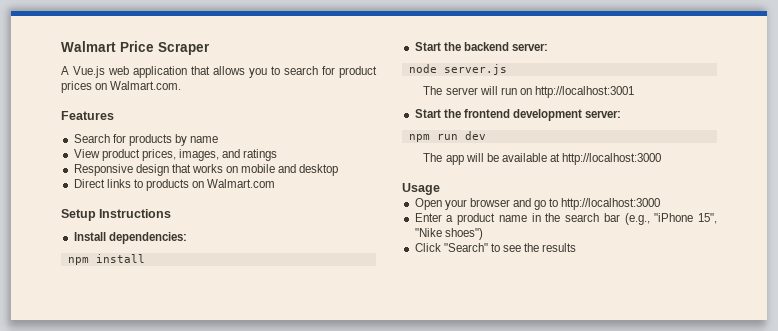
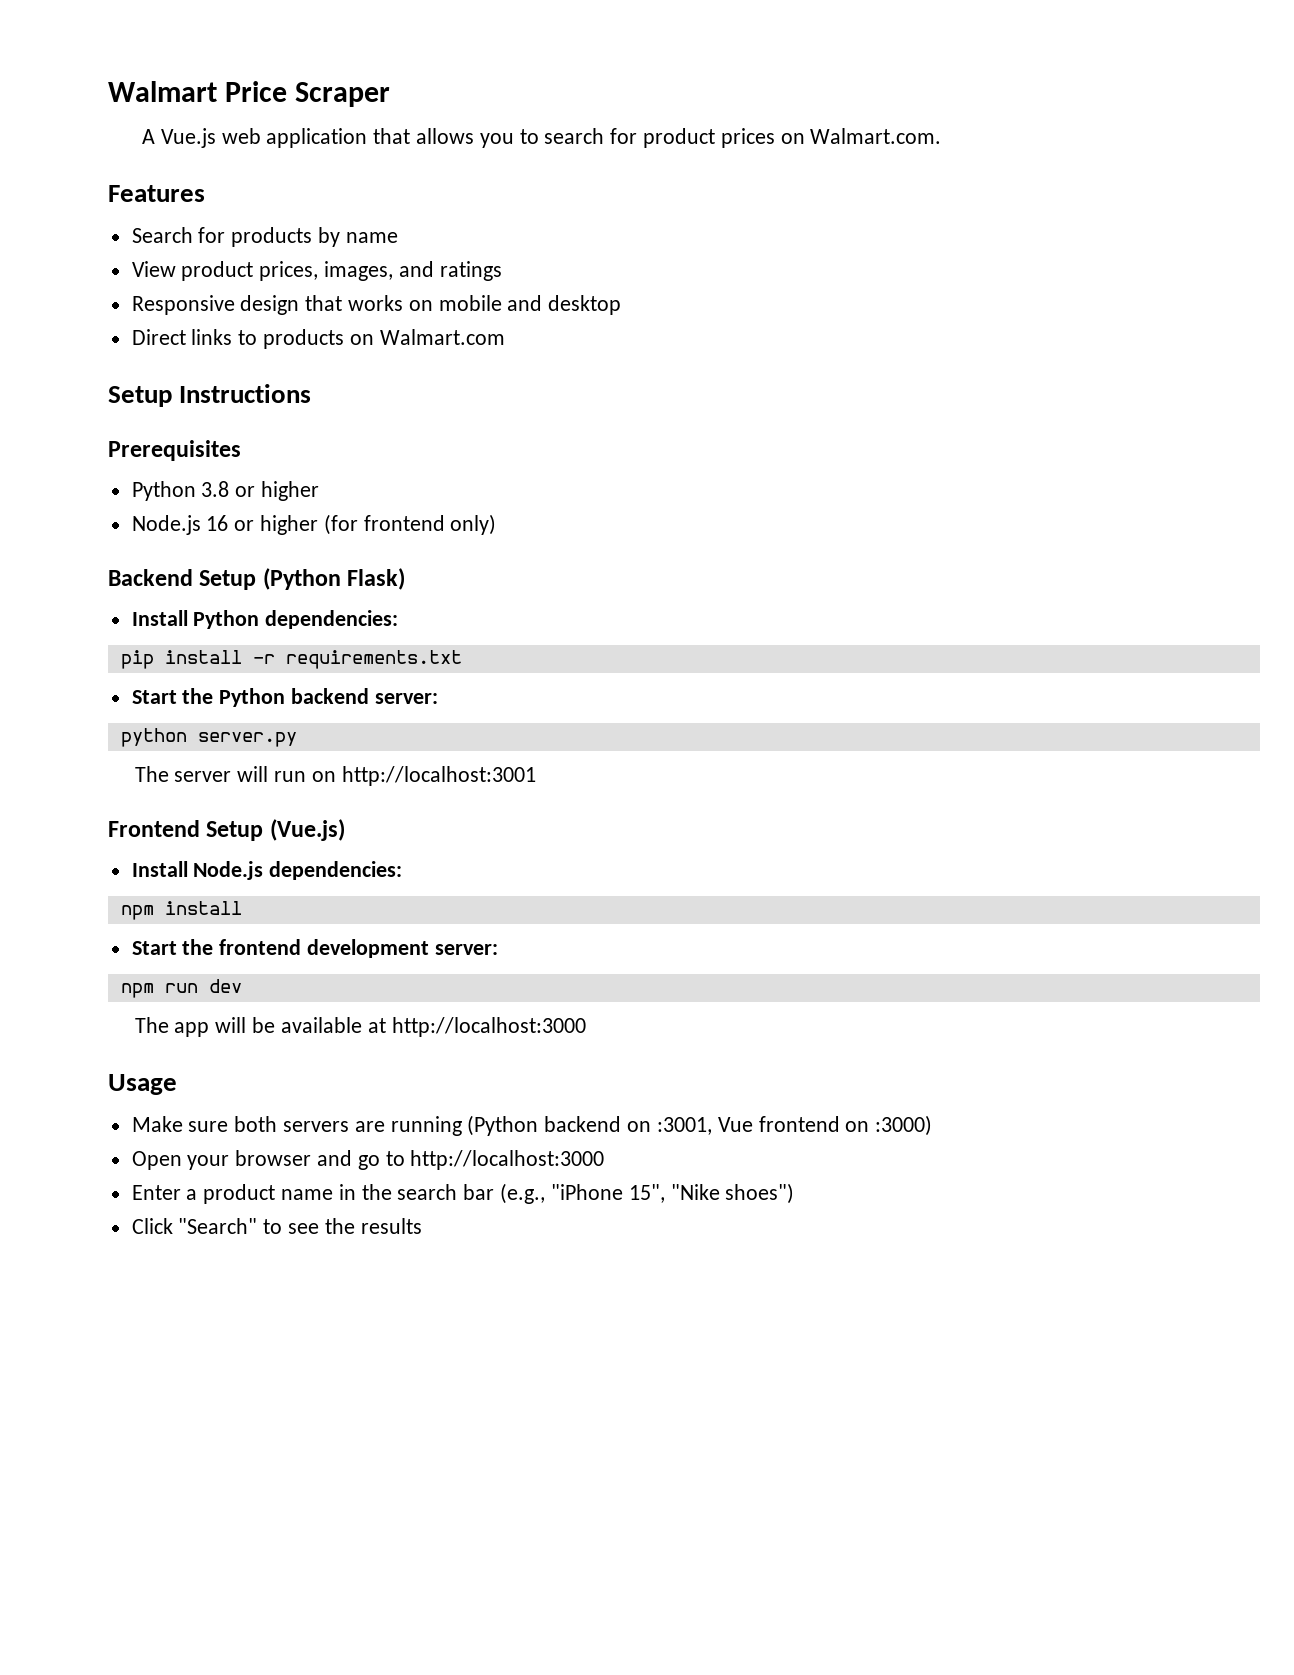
- Install dependencies:
- npm install
- Start the backend server:
+ Prerequisites
+ Python 3.8 or higher
+ Node.js 16 or higher (for frontend only)
+ Backend Setup (Python Flask)
+ Install Python dependencies:
+ pip install -r requirements.txt
+ Start the Python backend server:
- node server.js
+ python server.py
+ Frontend Setup (Vue.js)
+ Install Node.js dependencies:
+ npm install
+ Make sure both servers are running (Python backend on :3001, Vue frontend on :3000)

